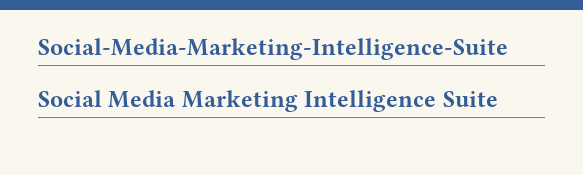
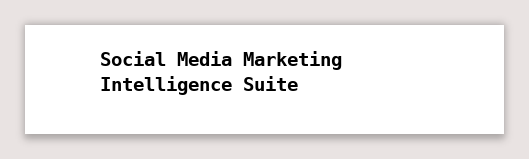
- Social-Media-Marketing-Intelligence-Suite

